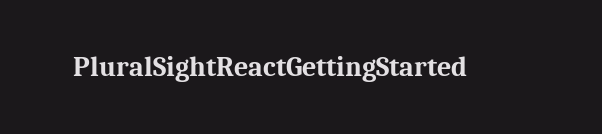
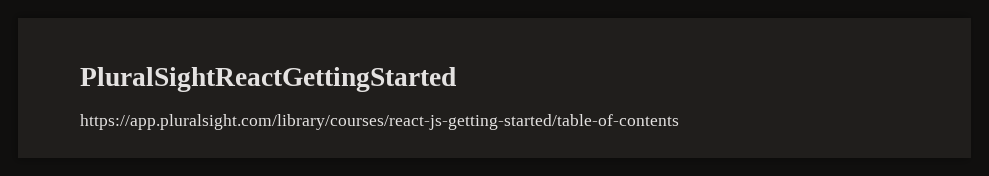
+ https://app.pluralsight.com/library/courses/react-js-getting-started/table-of-contents

